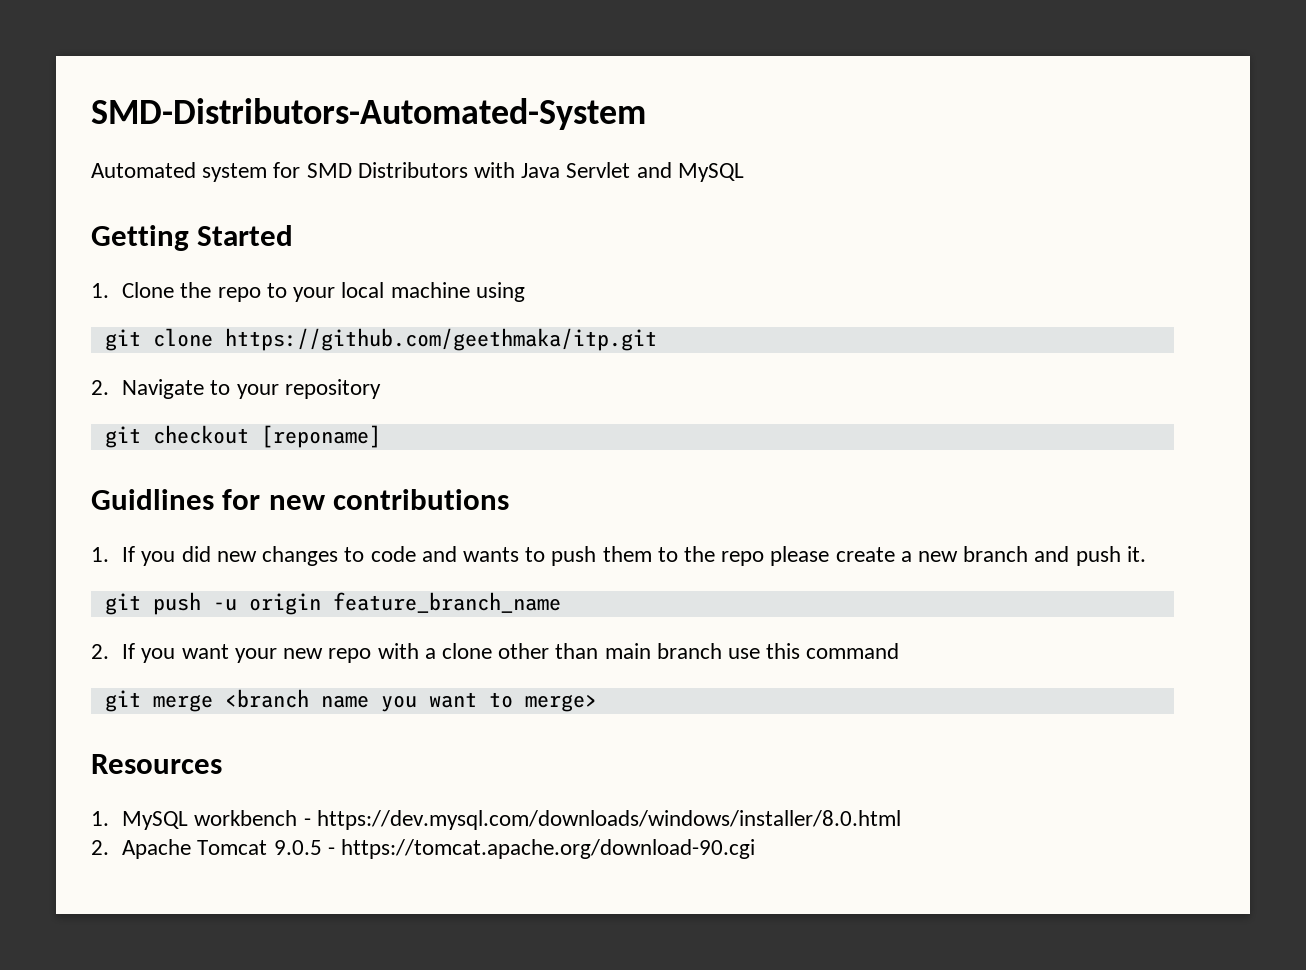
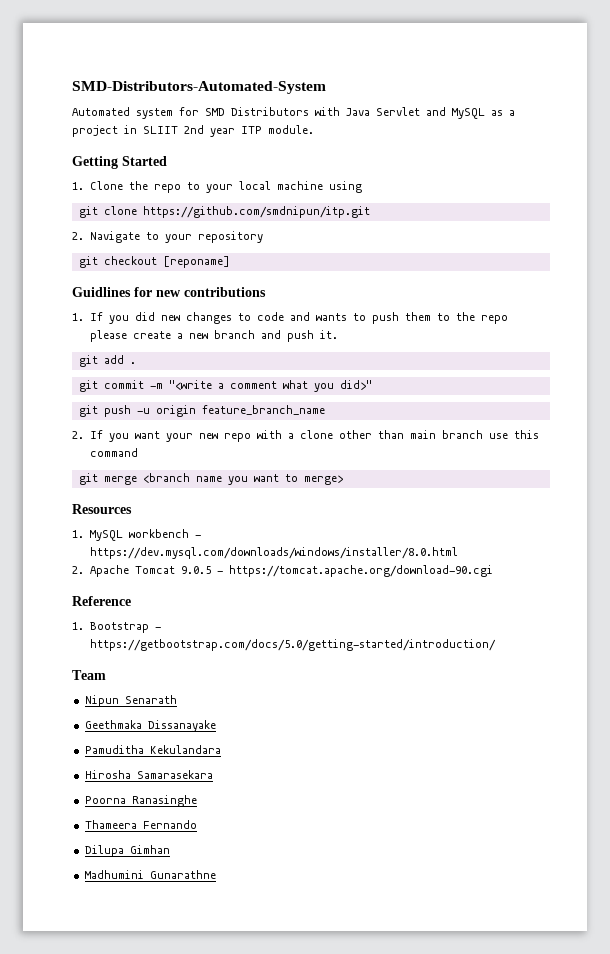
- Automated system for SMD Distributors with Java Servlet and MySQL
+ Automated system for SMD Distributors with Java Servlet and MySQL as a project in SLIIT 2nd year ITP module.
- git clone https://github.com/geethmaka/itp.git
+ git clone https://github.com/smdnipun/itp.git
+ git add .
+ git commit -m "<write a comment what you did>"
+ Reference
+ 1. Bootstrap - https://getbootstrap.com/docs/5.0/getting-started/introduction/
+ Team
+ Nipun Senarath
+ Geethmaka Dissanayake
+ Pamuditha Kekulandara
+ Hirosha Samarasekara
+ Poorna Ranasinghe
+ Thameera Fernando
+ Dilupa Gimhan
+ Madhumini Gunarathne

